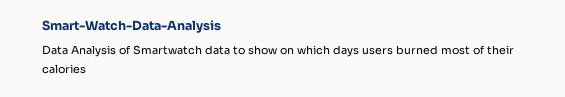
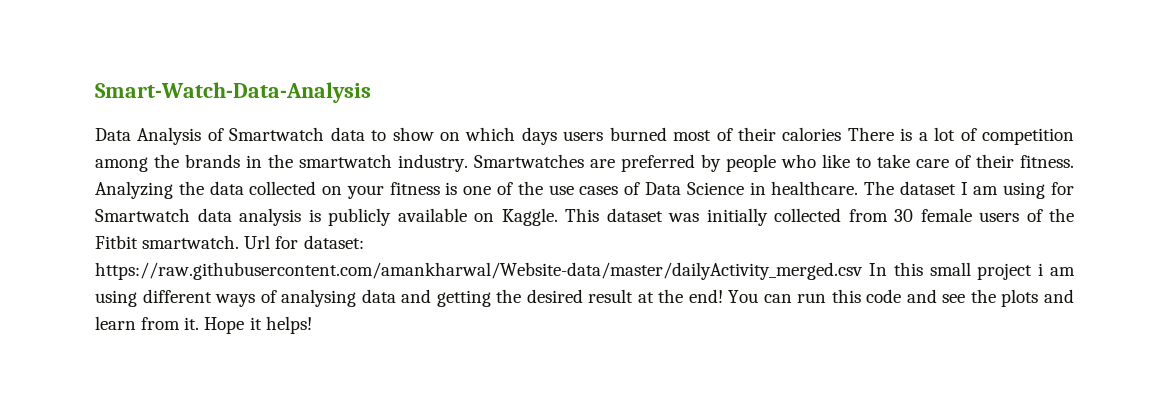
- Data Analysis of Smartwatch data to show on which days users burned most of their calories
+ Data Analysis of Smartwatch data to show on which days users burned most of their calories There is a lot of competition among the brands in the smartwatch industry. Smartwatches are preferred by people who like to take care of their fitness. Analyzing the data collected on your fitness is one of the use cases of Data Science in healthcare. The dataset I am using for Smartwatch data analysis is publicly available on Kaggle. This dataset was initially collected from 30 female users of the Fitbit smartwatch. Url for dataset: https://raw.githubusercontent.com/amankharwal/Website-data/master/dailyActivity_merged.csv In this small project i am using different ways of analysing data and getting the desired result at the end! You can run this code and see the plots and learn from it. Hope it helps!

